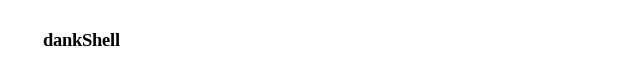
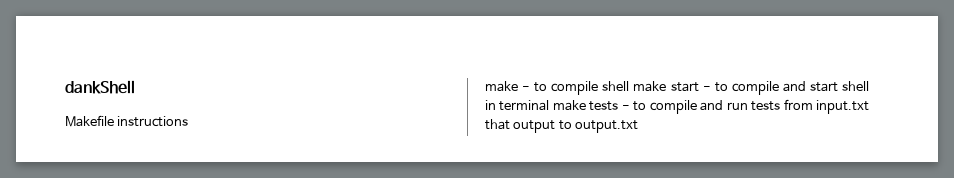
+ Makefile instructions
+ make - to compile shell make start - to compile and start shell in terminal make tests - to compile and run tests from input.txt that output to output.txt

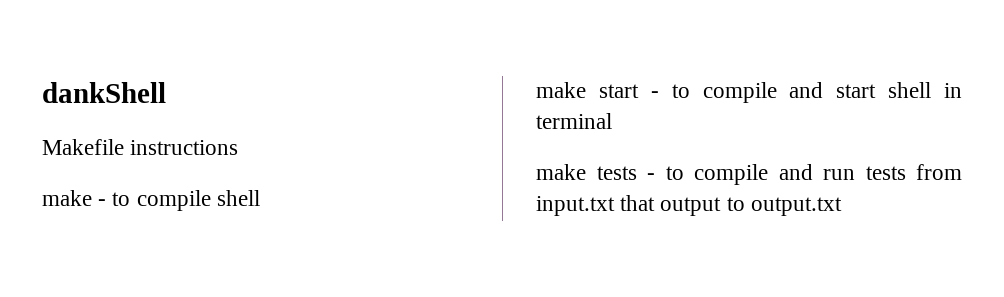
- make - to compile shell make start - to compile and start shell in terminal make tests - to compile and run tests from input.txt that output to output.txt
+ make - to compile shell
+ make start - to compile and start shell in terminal
+ make tests - to compile and run tests from input.txt that output to output.txt

